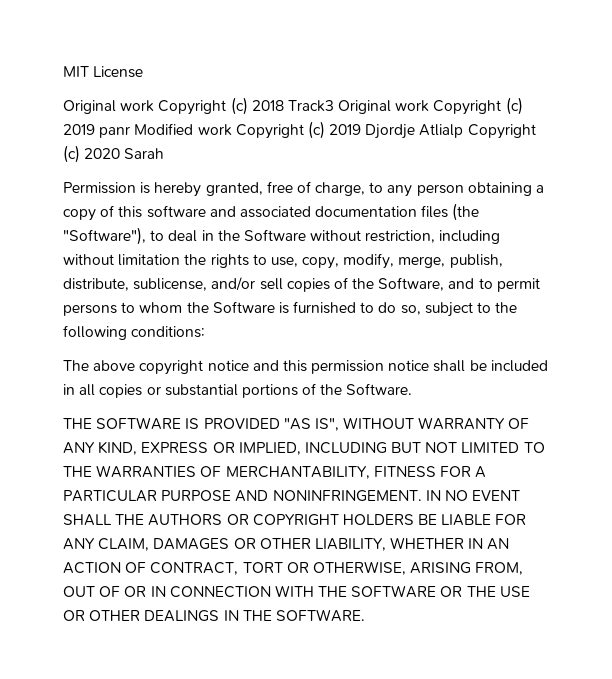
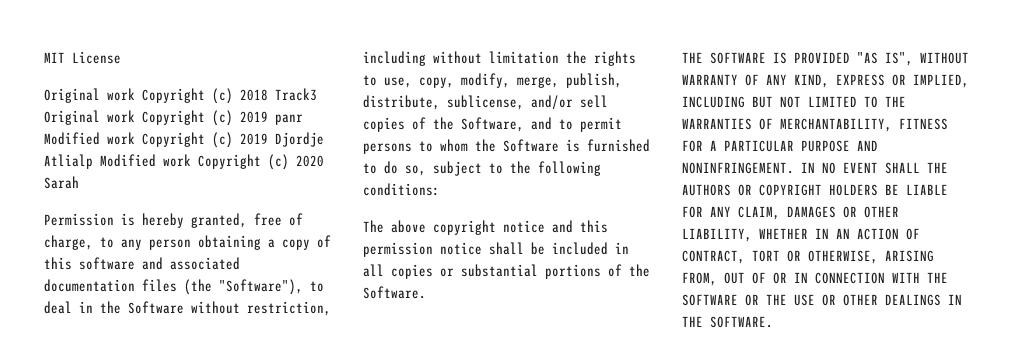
- Original work Copyright (c) 2018 Track3 Original work Copyright (c) 2019 panr Modified work Copyright (c) 2019 Djordje Atlialp Copyright (c) 2020 Sarah
+ Original work Copyright (c) 2018 Track3 Original work Copyright (c) 2019 panr Modified work Copyright (c) 2019 Djordje Atlialp Modified work Copyright (c) 2020 Sarah

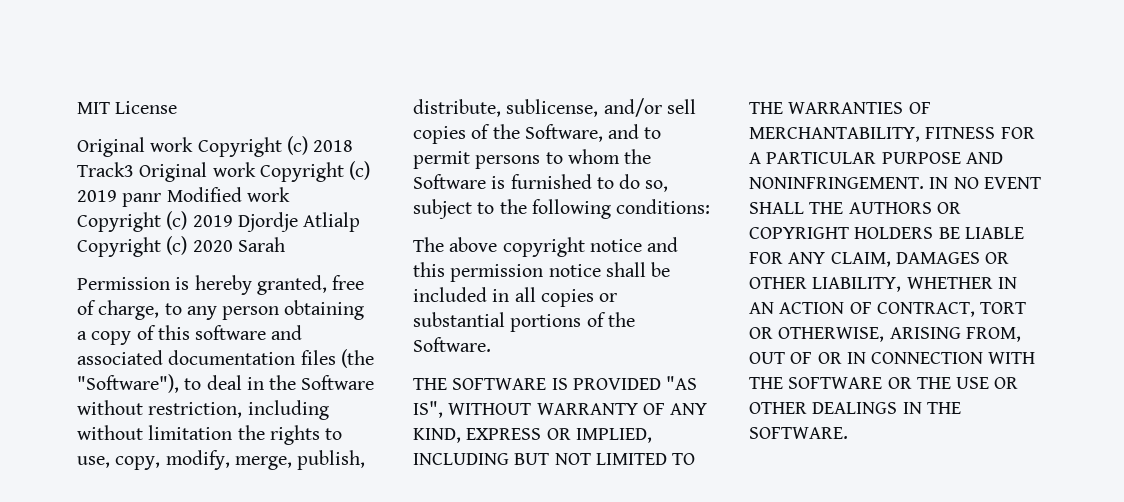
- Original work Copyright (c) 2018 Track3 Original work Copyright (c) 2019 panr Modified work Copyright (c) 2019 Djordje Atlialp Modified work Copyright (c) 2020 Sarah
+ Original work Copyright (c) 2018 Track3 Original work Copyright (c) 2019 panr Modified work Copyright (c) 2019 Djordje Atlialp Copyright (c) 2020 Sarah

